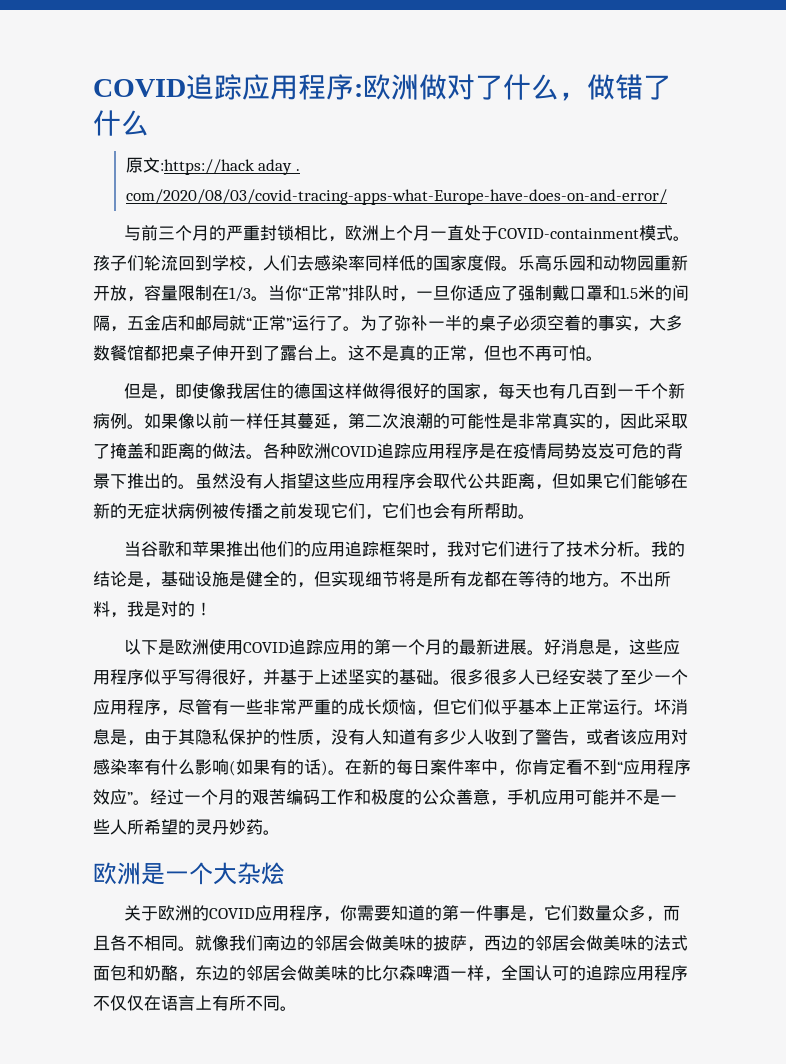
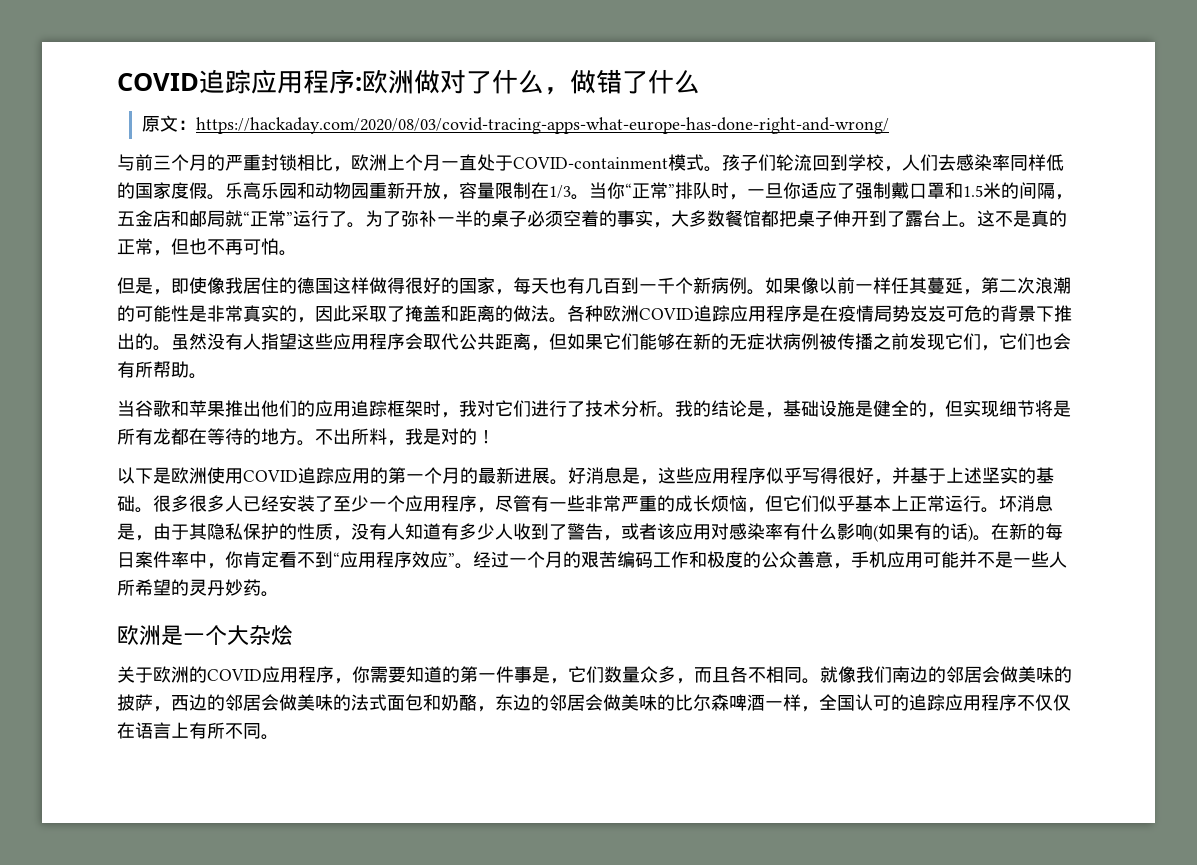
- 原文:https://hack aday . com/2020/08/03/covid-tracing-apps-what-Europe-have-does-on-and-error/
+ 原文：https://hackaday.com/2020/08/03/covid-tracing-apps-what-europe-has-done-right-and-wrong/

